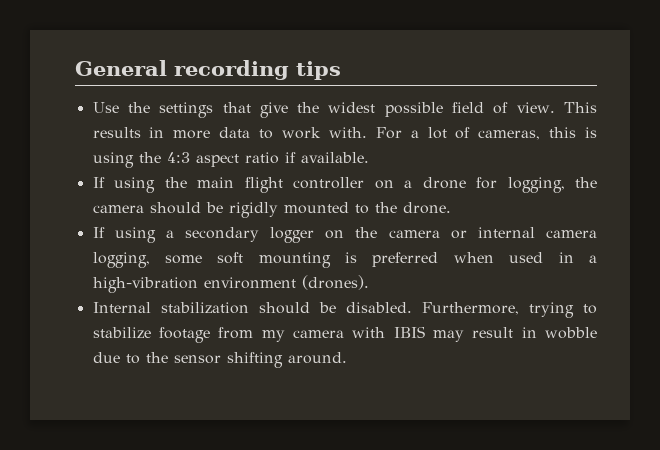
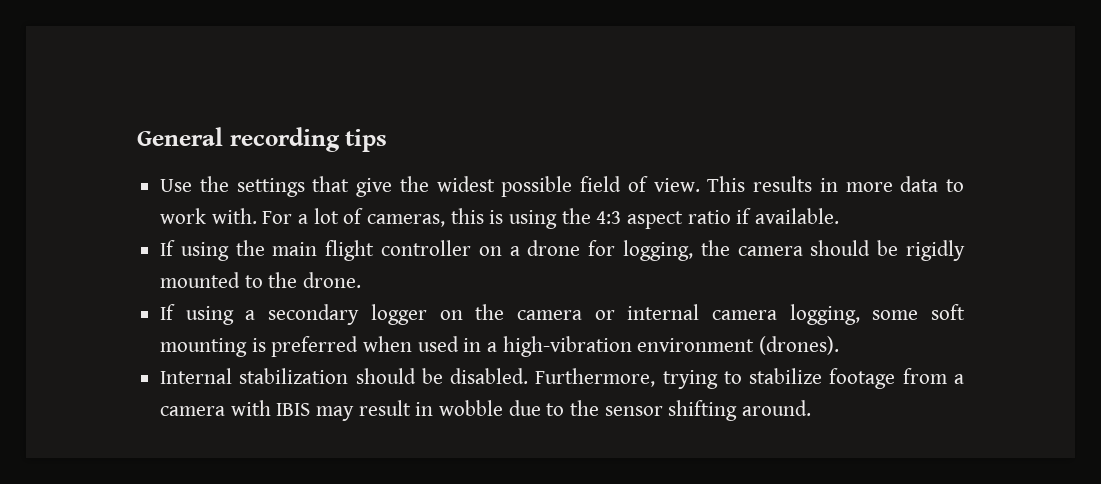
- Furthermore, trying to stabilize footage from my camera with IBIS may result in wobble due to the sensor shifting around.
+ Furthermore, trying to stabilize footage from a camera with IBIS may result in wobble due to the sensor shifting around.

